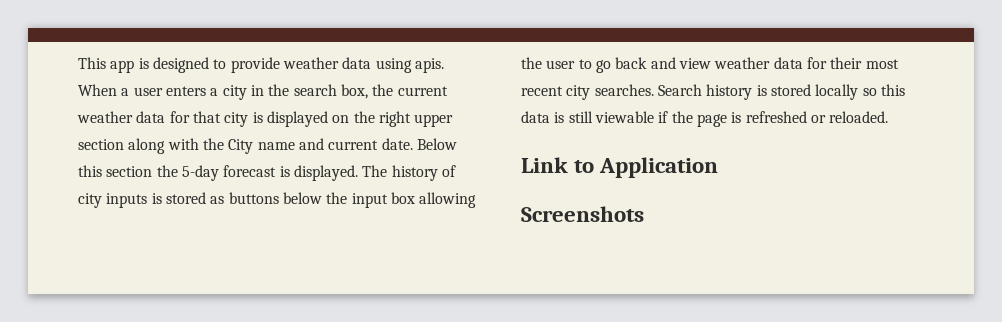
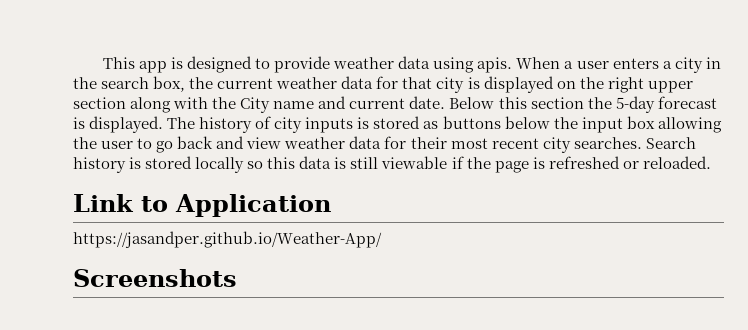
+ https://jasandper.github.io/Weather-App/

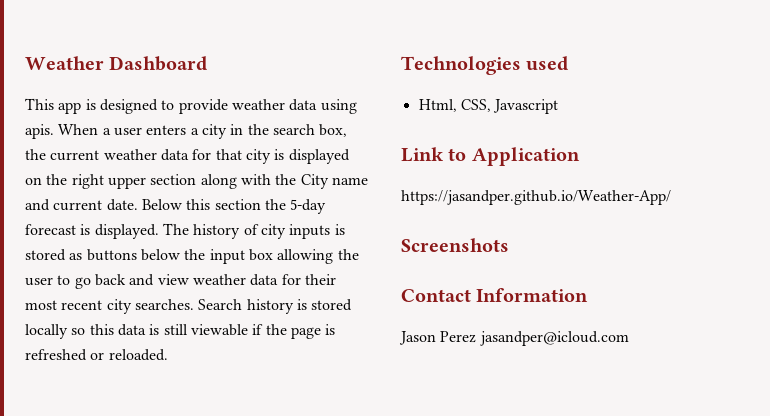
+ Weather Dashboard
+ Technologies used
+ Html, CSS, Javascript
+ Contact Information
+ Jason Perez jasandper@icloud.com

